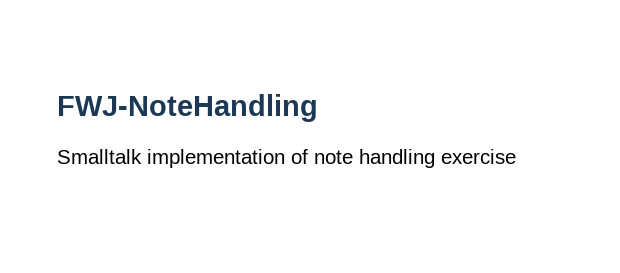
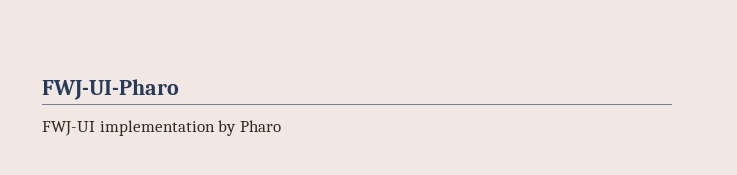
- FWJ-NoteHandling
- Smalltalk implementation of note handling exercise
+ FWJ-UI-Pharo
+ FWJ-UI implementation by Pharo

